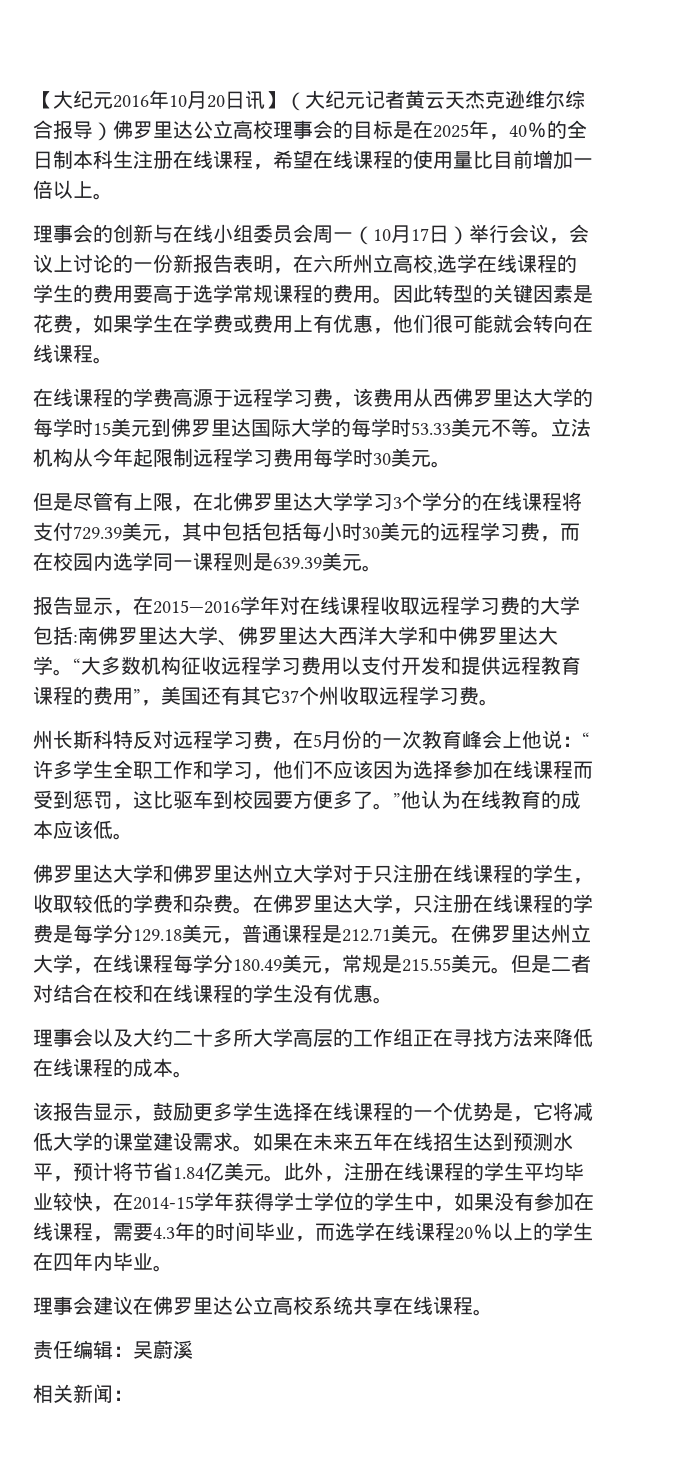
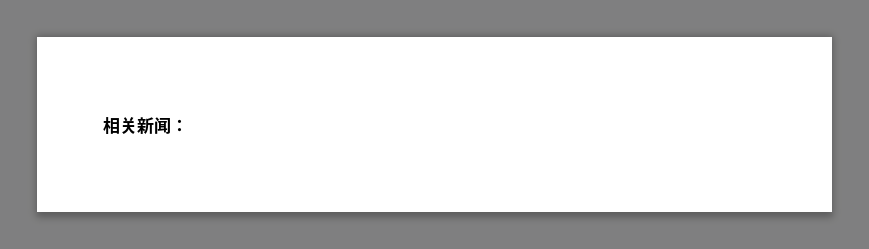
- 【大纪元2016年10月20日讯】（大纪元记者黄云天杰克逊维尔综合报导）佛罗里达公立高校理事会的目标是在2025年，40％的全日制本科生注册在线课程，希望在线课程的使用量比目前增加一倍以上。
- 理事会的创新与在线小组委员会周一（10月17日）举行会议，会议上讨论的一份新报告表明，在六所州立高校,选学在线课程的学生的费用要高于选学常规课程的费用。因此转型的关键因素是花费，如果学生在学费或费用上有优惠，他们很可能就会转向在线课程。
- 在线课程的学费高源于远程学习费，该费用从西佛罗里达大学的每学时15美元到佛罗里达国际大学的每学时53.33美元不等。立法机构从今年起限制远程学习费用每学时30美元。
- 但是尽管有上限，在北佛罗里达大学学习3个学分的在线课程将支付729.39美元，其中包括包括每小时30美元的远程学习费，而在校园内选学同一课程则是639.39美元。
- 报告显示，在2015—2016学年对在线课程收取远程学习费的大学包括:南佛罗里达大学、佛罗里达大西洋大学和中佛罗里达大学。“大多数机构征收远程学习费用以支付开发和提供远程教育课程的费用”，美国还有其它37个州收取远程学习费。
- 州长斯科特反对远程学习费，在5月份的一次教育峰会上他说：“许多学生全职工作和学习，他们不应该因为选择参加在线课程而受到惩罚，这比驱车到校园要方便多了。”他认为在线教育的成本应该低。
- 佛罗里达大学和佛罗里达州立大学对于只注册在线课程的学生，收取较低的学费和杂费。在佛罗里达大学，只注册在线课程的学费是每学分129.18美元，普通课程是212.71美元。在佛罗里达州立大学，在线课程每学分180.49美元，常规是215.55美元。但是二者对结合在校和在线课程的学生没有优惠。
- 理事会以及大约二十多所大学高层的工作组正在寻找方法来降低在线课程的成本。
- 该报告显示，鼓励更多学生选择在线课程的一个优势是，它将减低大学的课堂建设需求。如果在未来五年在线招生达到预测水平，预计将节省1.84亿美元。此外，注册在线课程的学生平均毕业较快，在2014-15学年获得学士学位的学生中，如果没有参加在线课程，需要4.3年的时间毕业，而选学在线课程20％以上的学生在四年内毕业。
- 理事会建议在佛罗里达公立高校系统共享在线课程。
- 责任编辑：吴蔚溪

